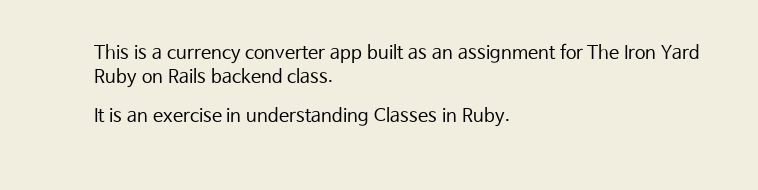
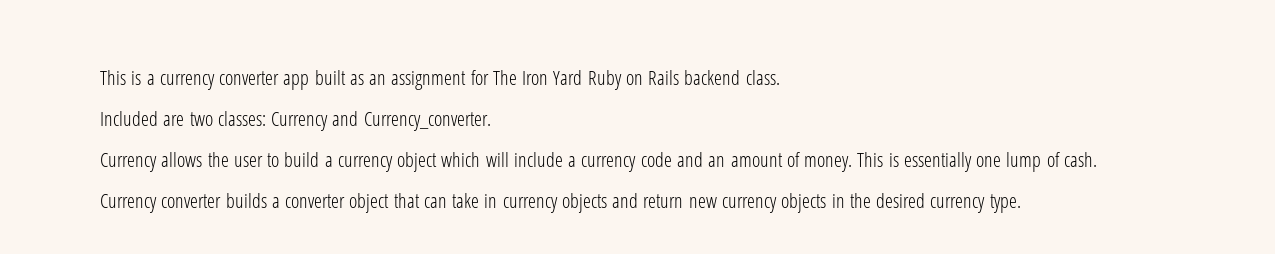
- It is an exercise in understanding Classes in Ruby.
+ Included are two classes: Currency and Currency_converter.
+ Currency allows the user to build a currency object which will include a currency code and an amount of money. This is essentially one lump of cash.
+ Currency converter builds a converter object that can take in currency objects and return new currency objects in the desired currency type.

